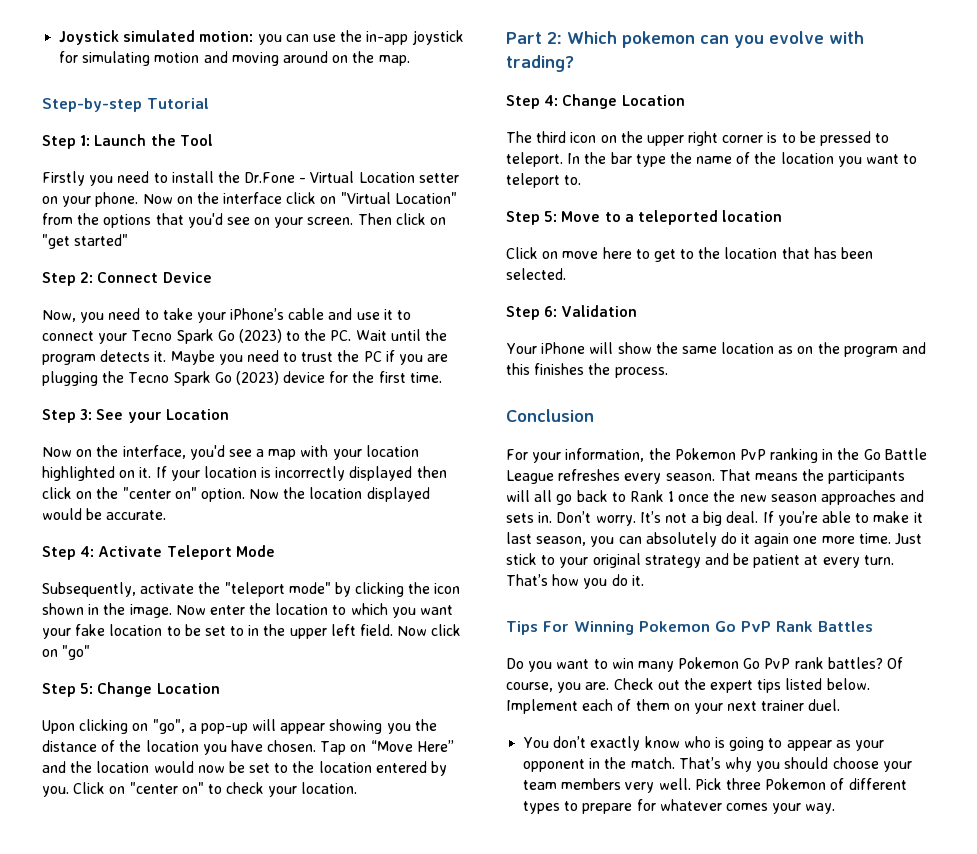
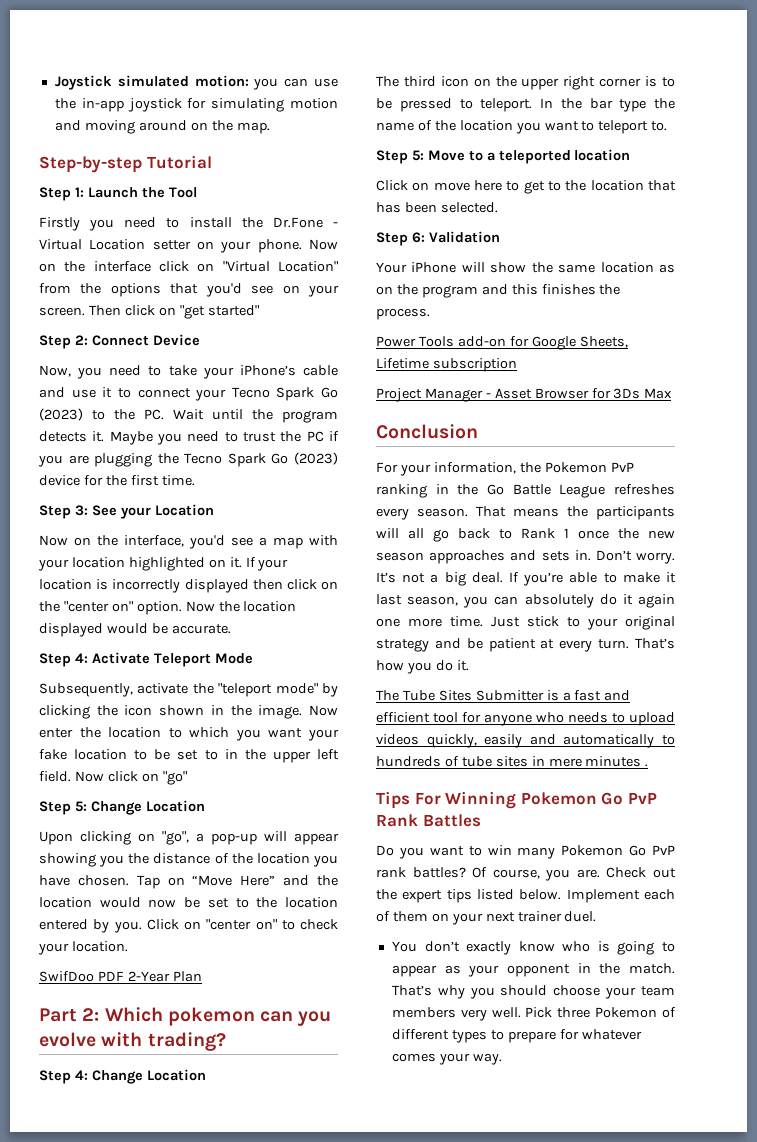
+ SwifDoo PDF 2-Year Plan
+ Power Tools add-on for Google Sheets, Lifetime subscription
+ Project Manager - Asset Browser for 3Ds Max
+ The Tube Sites Submitter is a fast and efficient tool for anyone who needs to upload videos quickly, easily and automatically to hundreds of tube sites in mere minutes .

